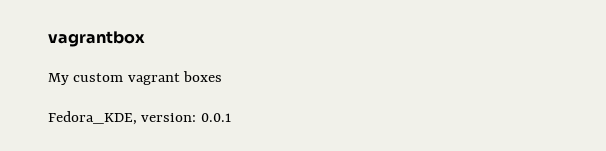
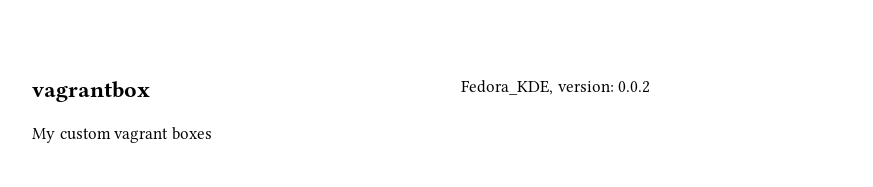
- Fedora_KDE, version: 0.0.1
+ Fedora_KDE, version: 0.0.2

